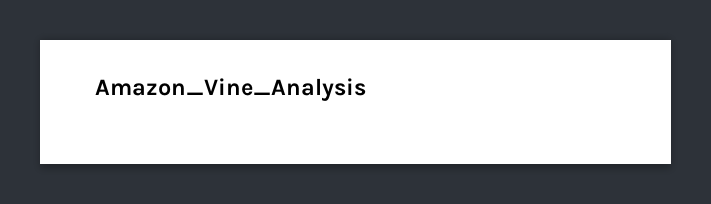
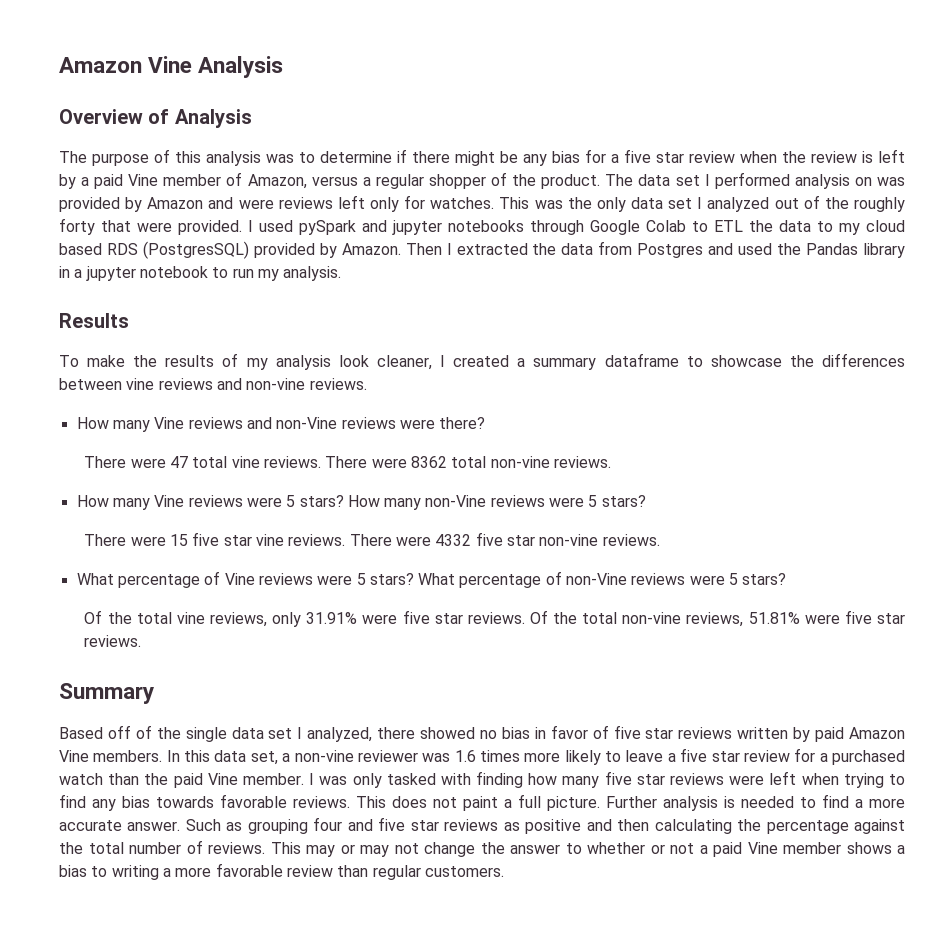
- Amazon_Vine_Analysis
+ Amazon Vine Analysis
+ Overview of Analysis
+ The purpose of this analysis was to determine if there might be any bias for a five star review when the review is left by a paid Vine member of Amazon, versus a regular shopper of the product. The data set I performed analysis on was provided by Amazon and were reviews left only for watches. This was the only data set I analyzed out of the roughly forty that were provided. I used pySpark and jupyter notebooks through Google Colab to ETL the data to my cloud based RDS (PostgresSQL) provided by Amazon. Then I extracted the data from Postgres and used the Pandas library in a jupyter notebook to run my analysis.
+ Results
+ To make the results of my analysis look cleaner, I created a summary dataframe to showcase the differences between vine reviews and non-vine reviews.
+ How many Vine reviews and non-Vine reviews were there?
+ There were 47 total vine reviews. There were 8362 total non-vine reviews.
+ How many Vine reviews were 5 stars? How many non-Vine reviews were 5 stars?
+ There were 15 five star vine reviews. There were 4332 five star non-vine reviews.
+ What percentage of Vine reviews were 5 stars? What percentage of non-Vine reviews were 5 stars?
+ Of the total vine reviews, only 31.91% were five star reviews. Of the total non-vine reviews, 51.81% were five star reviews.
+ Summary
+ Based off of the single data set I analyzed, there showed no bias in favor of five star reviews written by paid Amazon Vine members. In this data set, a non-vine reviewer was 1.6 times more likely to leave a five star review for a purchased watch than the paid Vine member. I was only tasked with finding how many five star reviews were left when trying to find any bias towards favorable reviews. This does not paint a full picture. Further analysis is needed to find a more accurate answer. Such as grouping four and five star reviews as positive and then calculating the percentage against the total number of reviews. This may or may not change the answer to whether or not a paid Vine member shows a bias to writing a more favorable review than regular customers.

